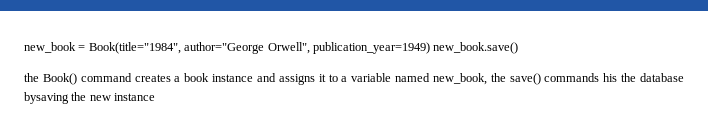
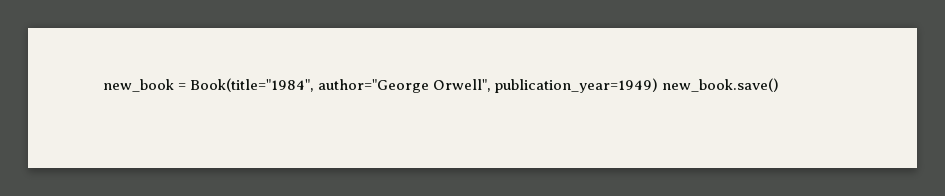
- the Book() command creates a book instance and assigns it to a variable named new_book, the save() commands his the database bysaving the new instance

